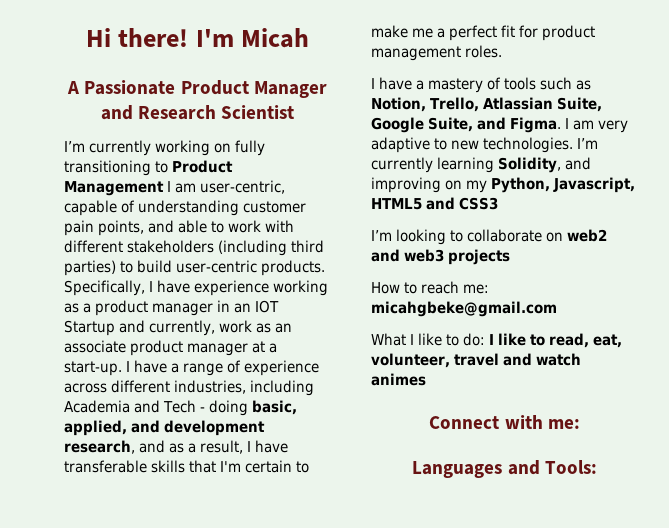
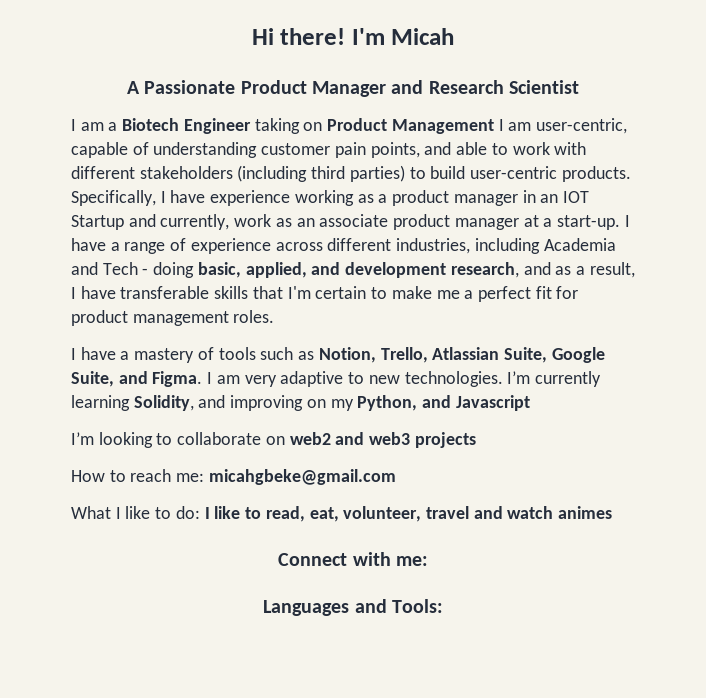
- I’m currently working on fully transitioning to Product Management I am user-centric, capable of understanding customer pain points, and able to work with different stakeholders (including third parties) to build user-centric products.
+ I am a Biotech Engineer taking on Product Management I am user-centric, capable of understanding customer pain points, and able to work with different stakeholders (including third parties) to build user-centric products.
- I’m currently learning Solidity, and improving on my Python, Javascript, HTML5 and CSS3
+ I’m currently learning Solidity, and improving on my Python, and Javascript

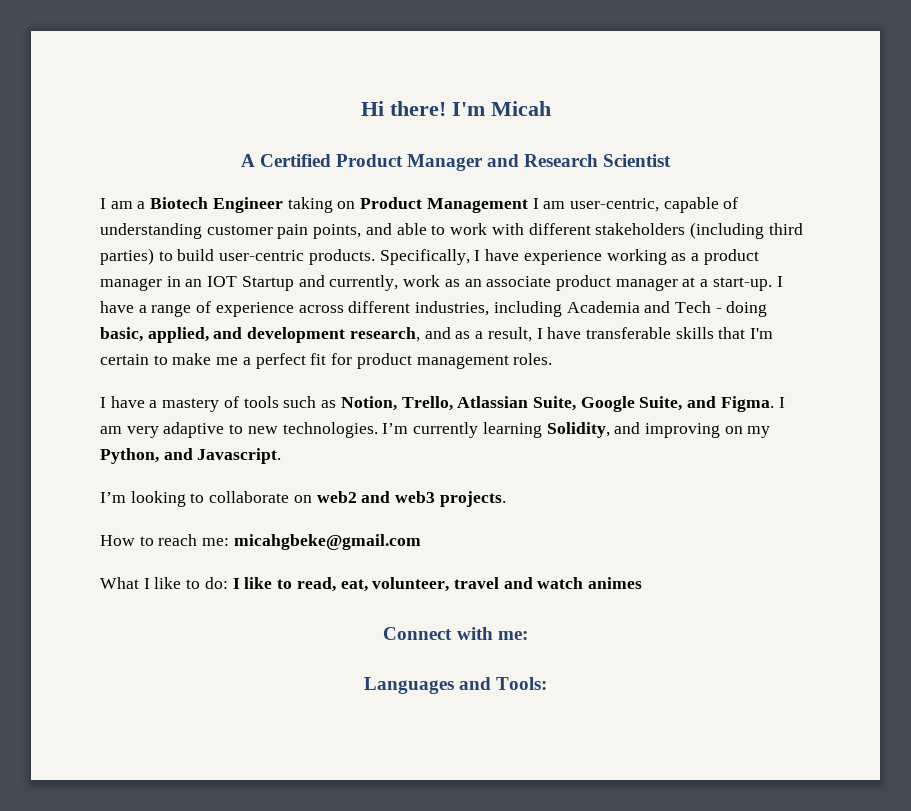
- A Passionate Product Manager and Research Scientist
+ A Certified Product Manager and Research Scientist
- I’m currently learning Solidity, and improving on my Python, and Javascript
+ I’m currently learning Solidity, and improving on my Python, and Javascript.
- I’m looking to collaborate on web2 and web3 projects
+ I’m looking to collaborate on web2 and web3 projects.

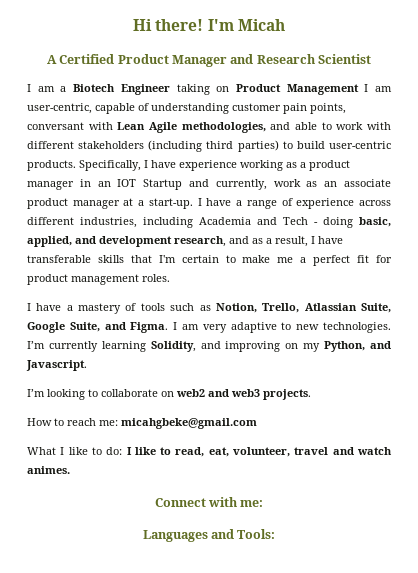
- I am a Biotech Engineer taking on Product Management I am user-centric, capable of understanding customer pain points, and able to work with different stakeholders (including third parties) to build user-centric products.
+ I am a Biotech Engineer taking on Product Management I am user-centric, capable of understanding customer pain points, conversant with Lean Agile methodologies, and able to work with different stakeholders (including third parties) to build user-centric products.
- What I like to do: I like to read, eat, volunteer, travel and watch animes
+ What I like to do: I like to read, eat, volunteer, travel and watch animes.

